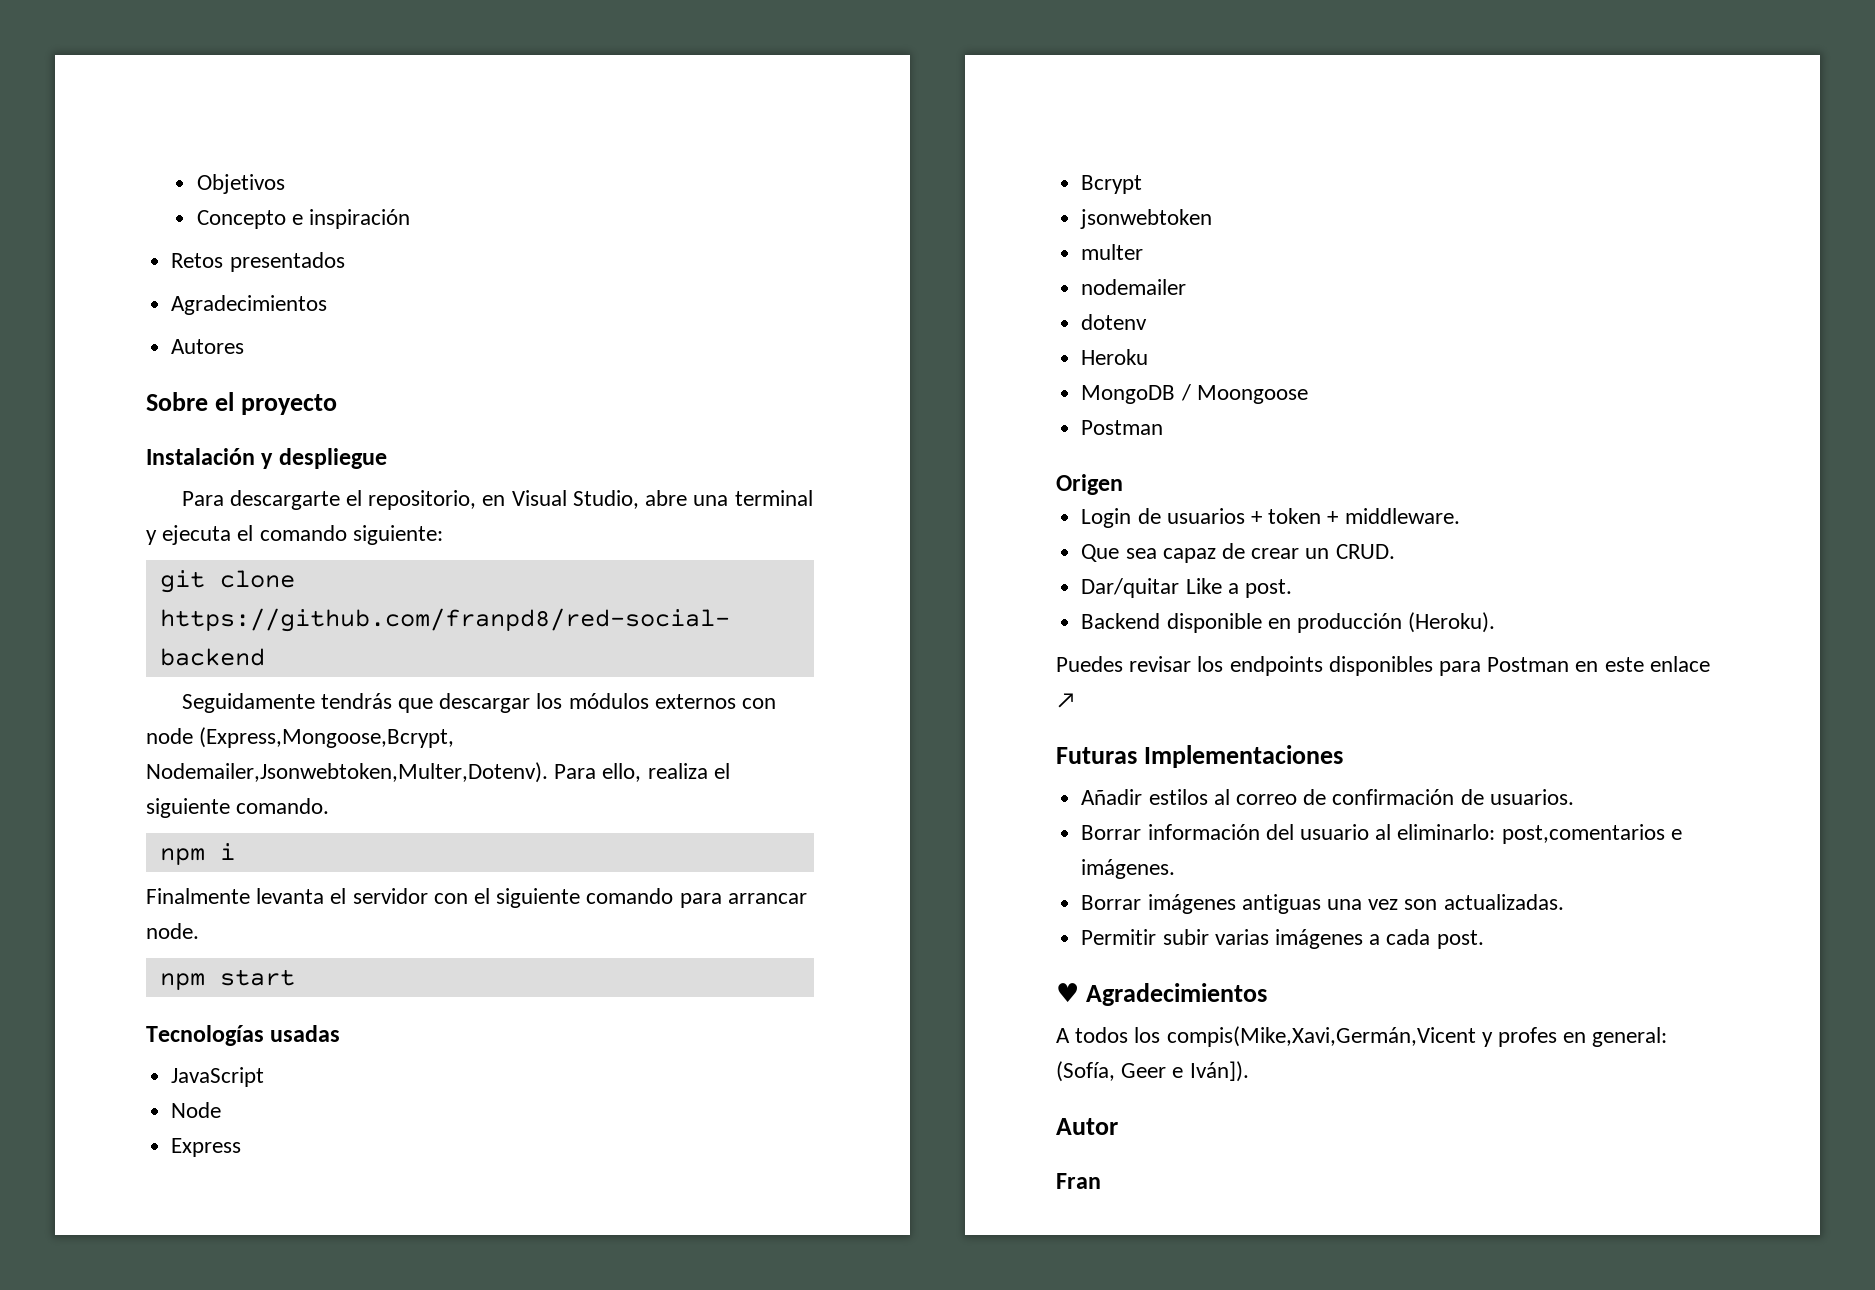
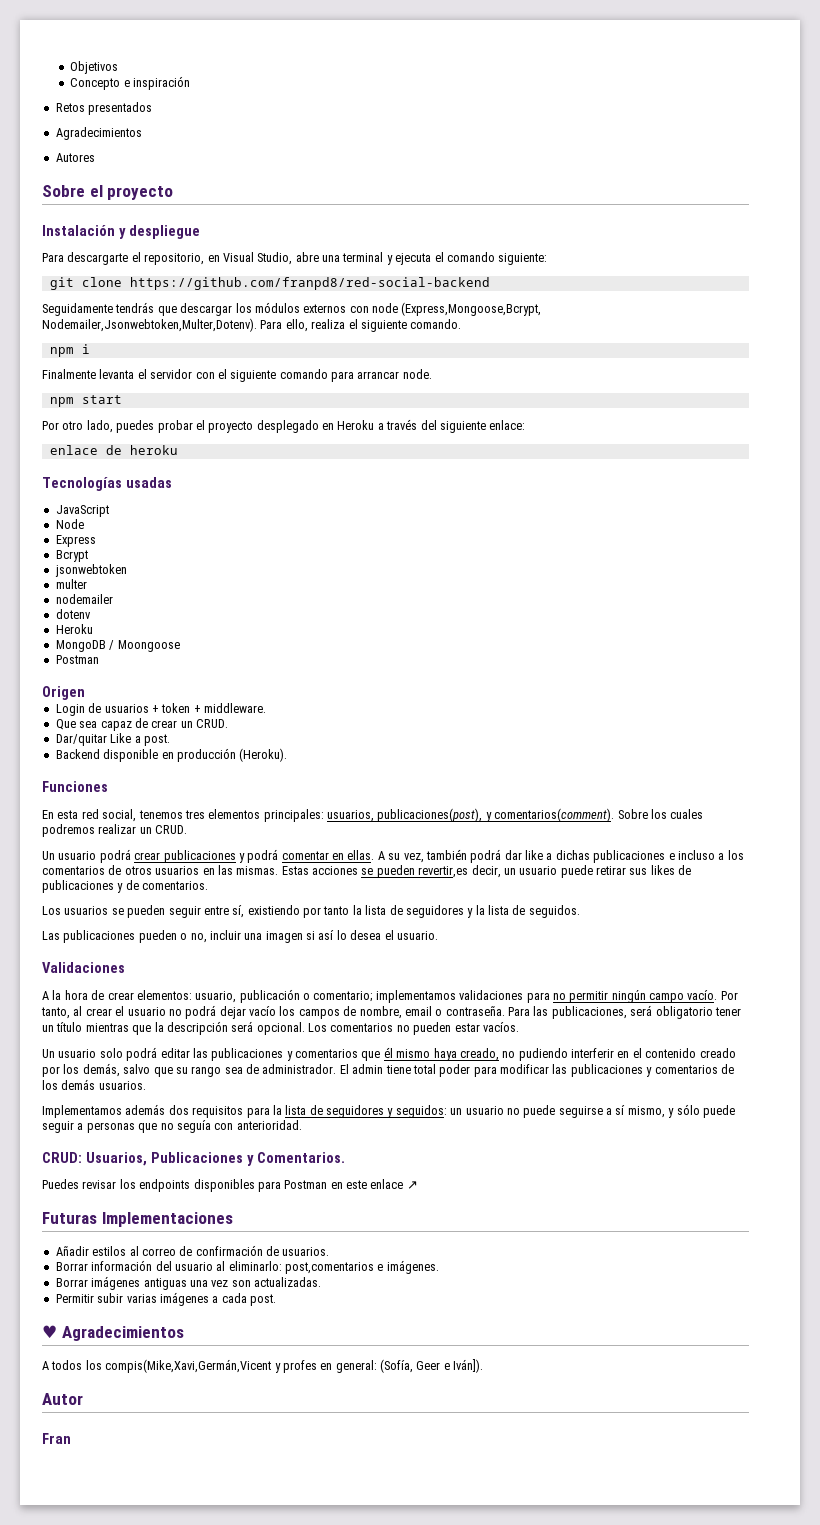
+ Por otro lado, puedes probar el proyecto desplegado en Heroku a través del siguiente enlace:
+ enlace de heroku
+ Funciones
+ En esta red social, tenemos tres elementos principales: usuarios, publicaciones(post), y comentarios(comment). Sobre los cuales podremos realizar un CRUD.
+ Un usuario podrá crear publicaciones y podrá comentar en ellas. A su vez, también podrá dar like a dichas publicaciones e incluso a los comentarios de otros usuarios en las mismas. Estas acciones se pueden revertir,es decir, un usuario puede retirar sus likes de publicaciones y de comentarios.
+ Los usuarios se pueden seguir entre sí, existiendo por tanto la lista de seguidores y la lista de seguidos.
+ Las publicaciones pueden o no, incluir una imagen si así lo desea el usuario.
+ Validaciones
+ A la hora de crear elementos: usuario, publicación o comentario; implementamos validaciones para no permitir ningún campo vacío. Por tanto, al crear el usuario no podrá dejar vacío los campos de nombre, email o contraseña. Para las publicaciones, será obligatorio tener un título mientras que la descripción será opcional. Los comentarios no pueden estar vacíos.
+ Un usuario solo podrá editar las publicaciones y comentarios que él mismo haya creado, no pudiendo interferir en el contenido creado por los demás, salvo que su rango sea de administrador. El admin tiene total poder para modificar las publicaciones y comentarios de los demás usuarios.
+ Implementamos además dos requisitos para la lista de seguidores y seguidos: un usuario no puede seguirse a sí mismo, y sólo puede seguir a personas que no seguía con anterioridad.
+ CRUD: Usuarios, Publicaciones y Comentarios.

